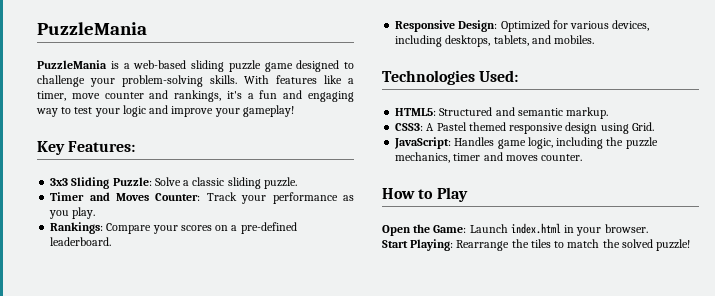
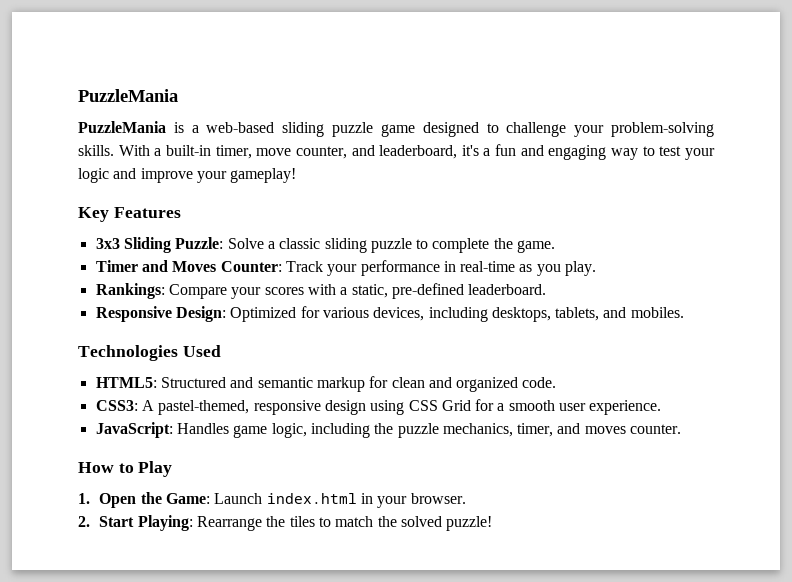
- With features like a timer, move counter and rankings, it's a fun and engaging way to test your logic and improve your gameplay!
+ With a built-in timer, move counter, and leaderboard, it's a fun and engaging way to test your logic and improve your gameplay!
- Key Features:
+ Key Features
- 3x3 Sliding Puzzle: Solve a classic sliding puzzle.
+ 3x3 Sliding Puzzle: Solve a classic sliding puzzle to complete the game.
- Timer and Moves Counter: Track your performance as you play.
+ Timer and Moves Counter: Track your performance in real-time as you play.
- Rankings: Compare your scores on a pre-defined leaderboard.
+ Rankings: Compare your scores with a static, pre-defined leaderboard.
- Technologies Used:
+ Technologies Used
- HTML5: Structured and semantic markup.
+ HTML5: Structured and semantic markup for clean and organized code.
- CSS3: A Pastel themed responsive design using Grid.
+ CSS3: A pastel-themed, responsive design using CSS Grid for a smooth user experience.
- JavaScript: Handles game logic, including the puzzle mechanics, timer and moves counter.
+ JavaScript: Handles game logic, including the puzzle mechanics, timer, and moves counter.
- Open the Game: Launch index.html in your browser.
+ 1. Open the Game: Launch index.html in your browser.
- Start Playing: Rearrange the tiles to match the solved puzzle!
+ 2. Start Playing: Rearrange the tiles to match the solved puzzle!

